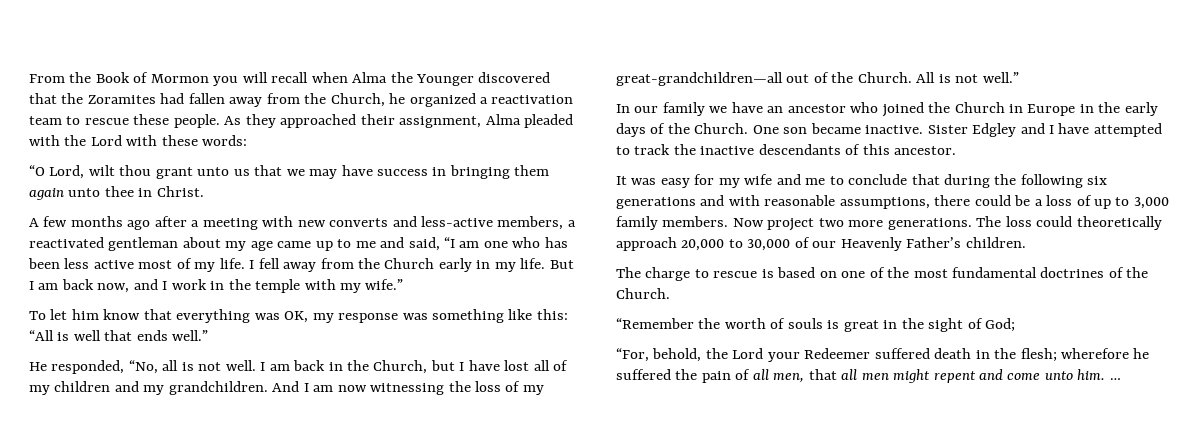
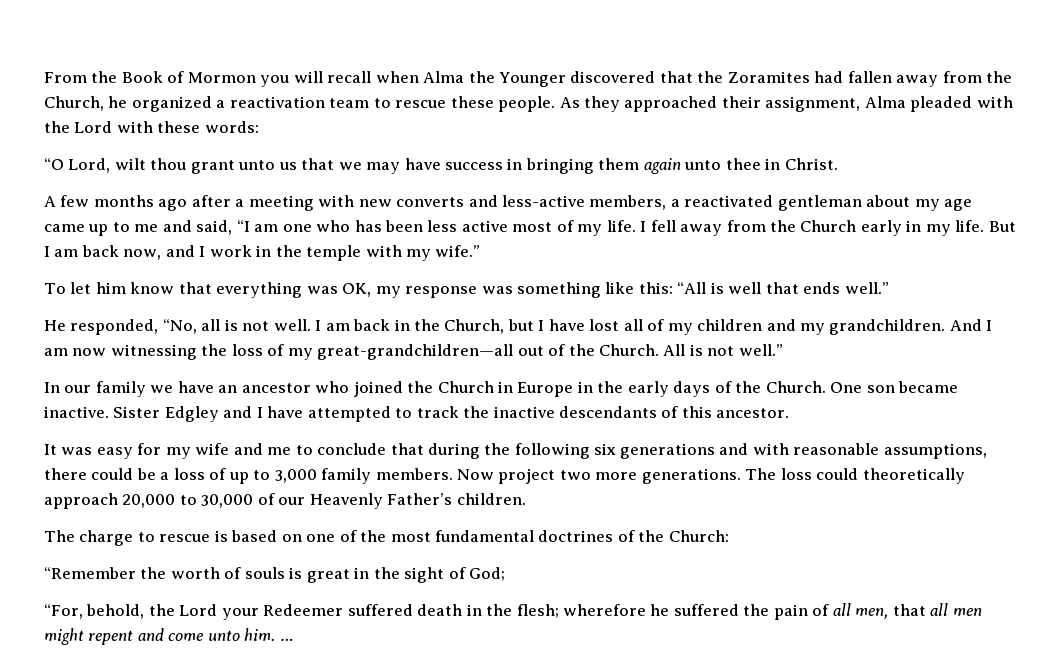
- The charge to rescue is based on one of the most fundamental doctrines of the Church.
+ The charge to rescue is based on one of the most fundamental doctrines of the Church:

